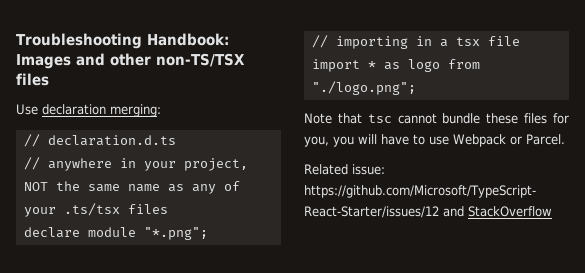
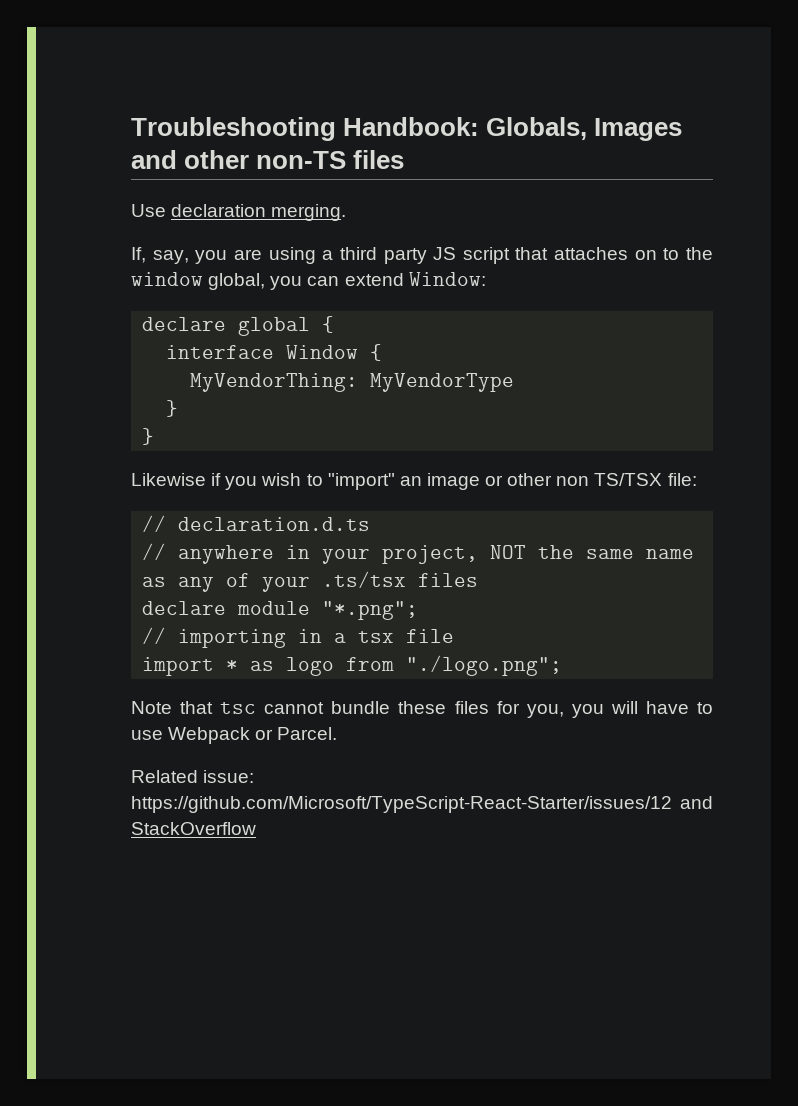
- Troubleshooting Handbook: Images and other non-TS/TSX files
+ Troubleshooting Handbook: Globals, Images and other non-TS files
- Use declaration merging:
+ Use declaration merging.
+ If, say, you are using a third party JS script that attaches on to the window global, you can extend Window:
+ declare global {
+ interface Window {
+ MyVendorThing: MyVendorType
+ }
+ }
+ Likewise if you wish to "import" an image or other non TS/TSX file:

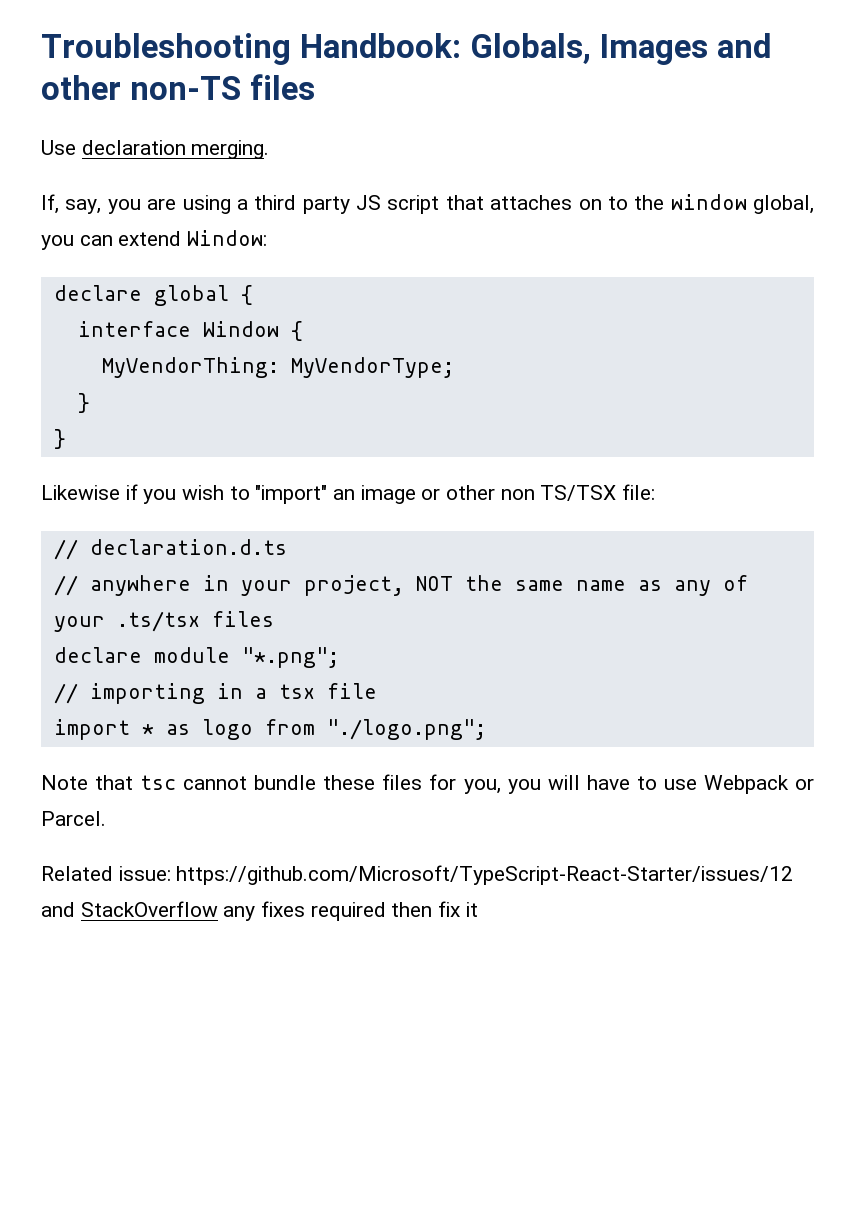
- MyVendorThing: MyVendorType
+ MyVendorThing: MyVendorType;
- Related issue: https://github.com/Microsoft/TypeScript-React-Starter/issues/12 and StackOverflow
+ Related issue: https://github.com/Microsoft/TypeScript-React-Starter/issues/12 and StackOverflow any fixes required then fix it

